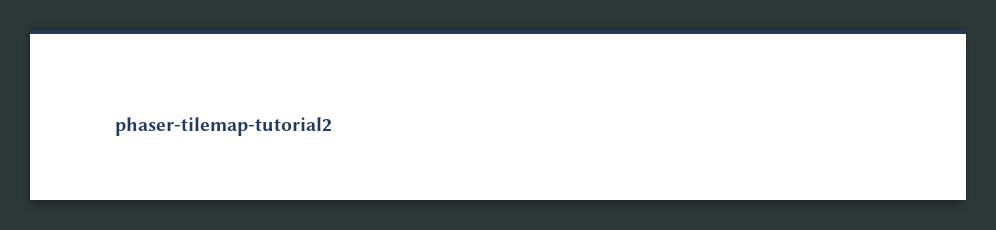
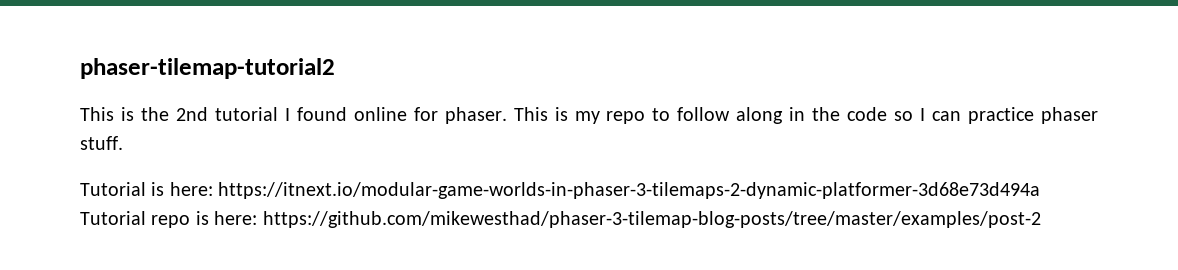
+ This is the 2nd tutorial I found online for phaser. This is my repo to follow along in the code so I can practice phaser stuff.
+ Tutorial is here: https://itnext.io/modular-game-worlds-in-phaser-3-tilemaps-2-dynamic-platformer-3d68e73d494a Tutorial repo is here: https://github.com/mikewesthad/phaser-3-tilemap-blog-posts/tree/master/examples/post-2

